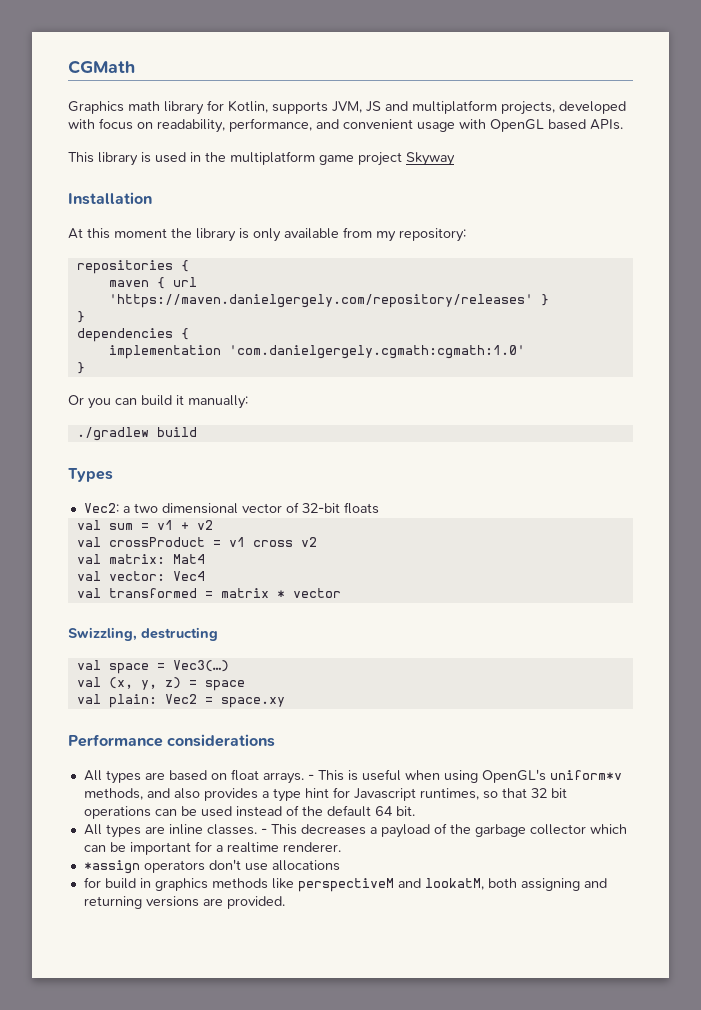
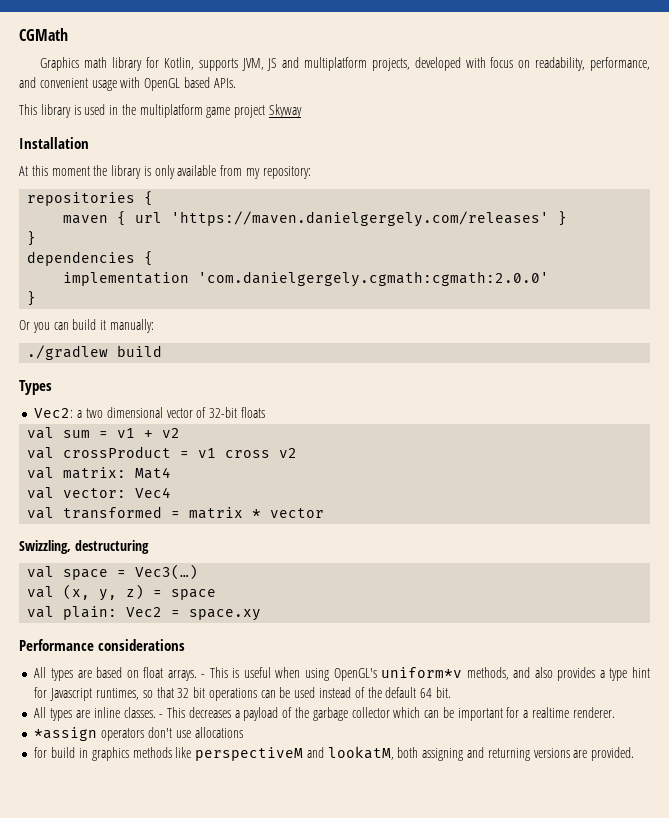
- maven { url 'https://maven.danielgergely.com/repository/releases' }
+ maven { url 'https://maven.danielgergely.com/releases' }
- implementation 'com.danielgergely.cgmath:cgmath:1.0'
+ implementation 'com.danielgergely.cgmath:cgmath:2.0.0'
- Swizzling, destructing
+ Swizzling, destructuring

